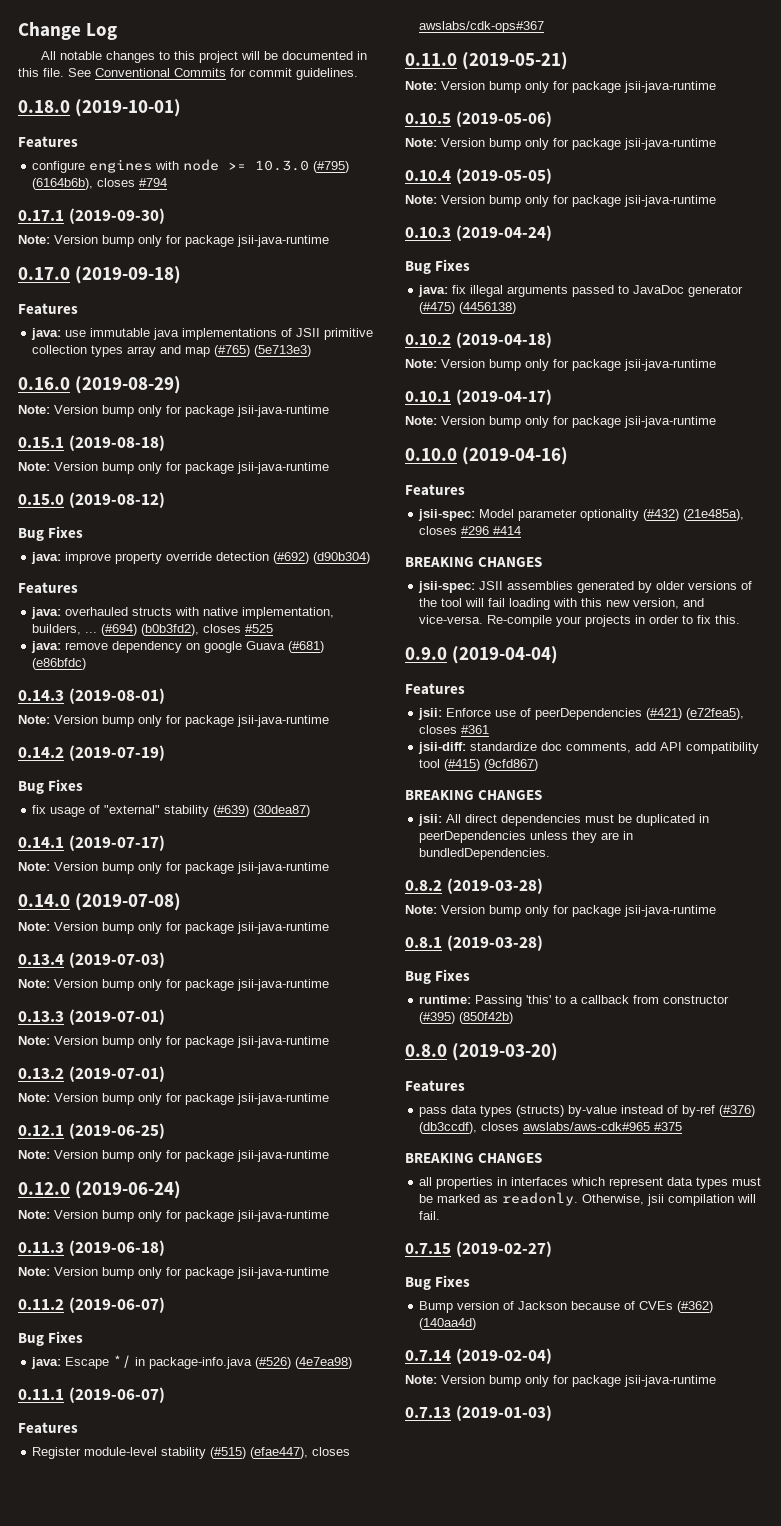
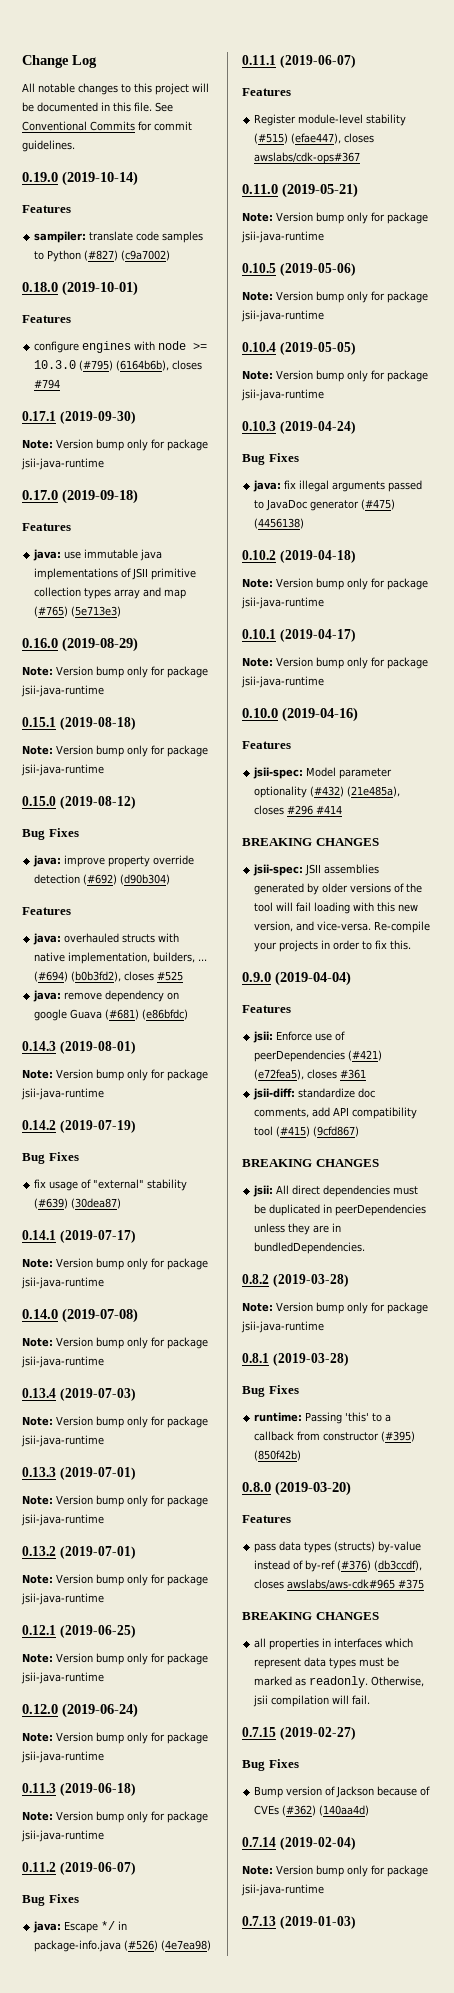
+ 0.19.0 (2019-10-14)
+ Features
+ sampiler: translate code samples to Python (#827) (c9a7002)

